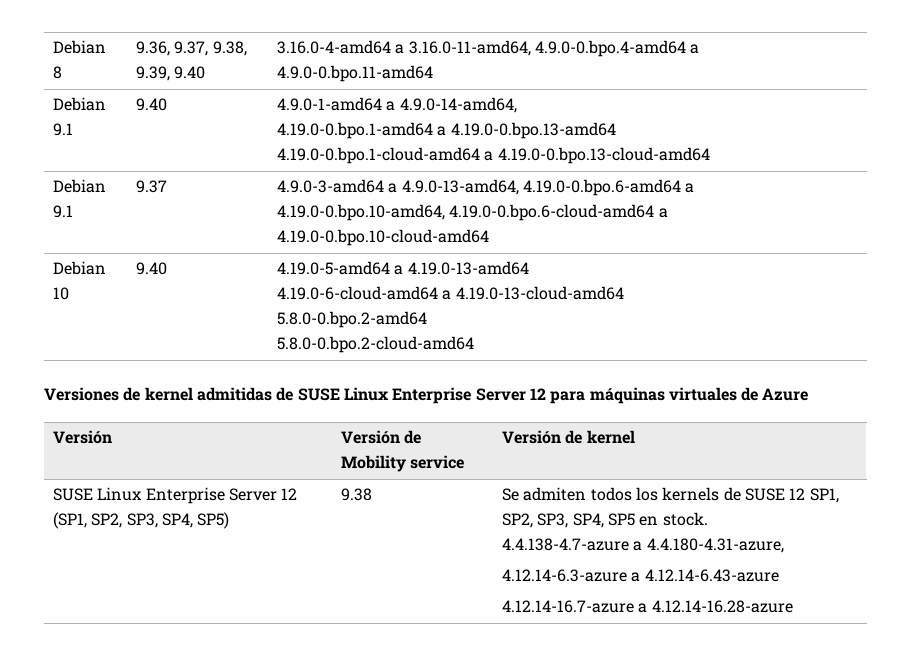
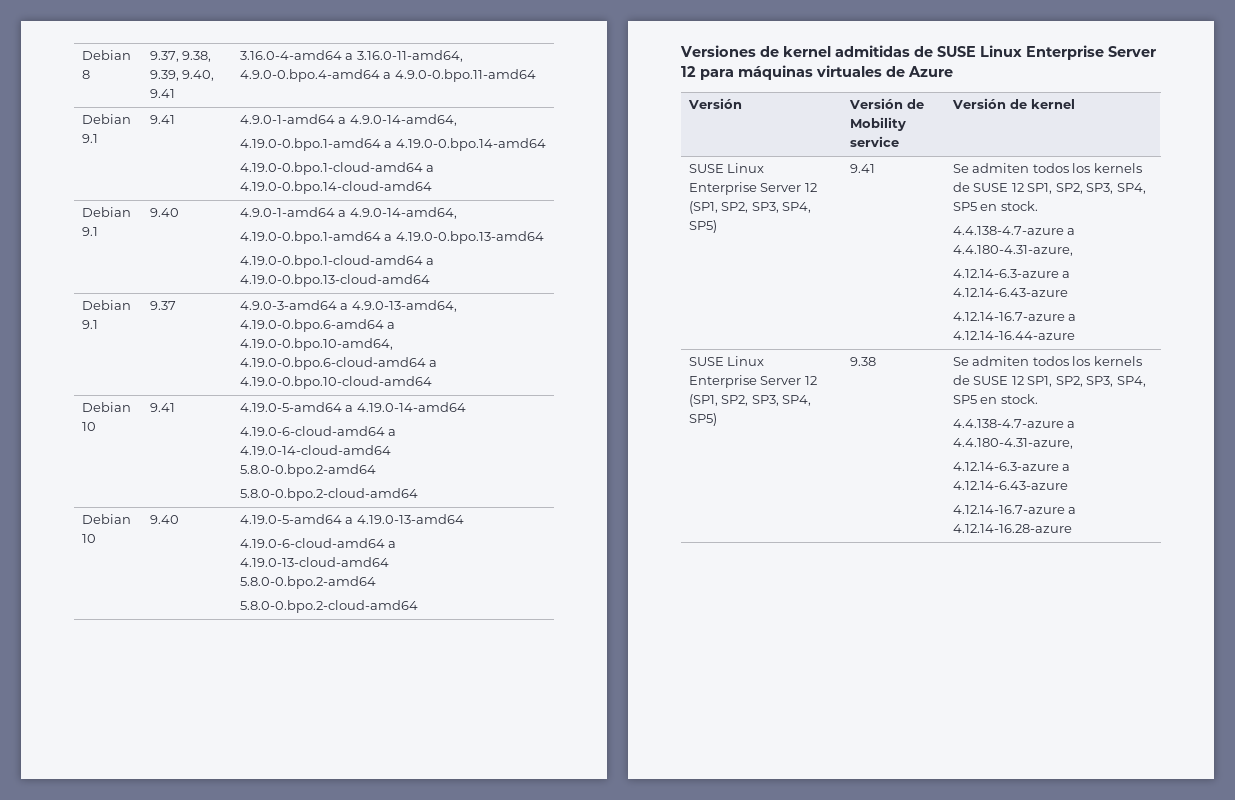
- Debian 8 | 9.36, 9.37, 9.38, 9.39, 9.40 | 3.16.0-4-amd64 a 3.16.0-11-amd64, 4.9.0-0.bpo.4-amd64 a 4.9.0-0.bpo.11-amd64
+ Debian 8 | 9.37, 9.38, 9.39, 9.40, 9.41 | 3.16.0-4-amd64 a 3.16.0-11-amd64, 4.9.0-0.bpo.4-amd64 a 4.9.0-0.bpo.11-amd64
+ Debian 9.1 | 9.41 | 4.9.0-1-amd64 a 4.9.0-14-amd64,
+ 4.19.0-0.bpo.1-amd64 a 4.19.0-0.bpo.14-amd64
+ 4.19.0-0.bpo.1-cloud-amd64 a 4.19.0-0.bpo.14-cloud-amd64
+ Debian 10 | 9.41 | 4.19.0-5-amd64 a 4.19.0-14-amd64
+ 4.19.0-6-cloud-amd64 a 4.19.0-14-cloud-amd64
+ 5.8.0-0.bpo.2-amd64
+ 5.8.0-0.bpo.2-cloud-amd64
+ SUSE Linux Enterprise Server 12 (SP1, SP2, SP3, SP4, SP5) | 9.41 | Se admiten todos los kernels de SUSE 12 SP1, SP2, SP3, SP4, SP5 en stock.
+ 4.4.138-4.7-azure a 4.4.180-4.31-azure,
+ 4.12.14-6.3-azure a 4.12.14-6.43-azure
+ 4.12.14-16.7-azure a 4.12.14-16.44-azure

